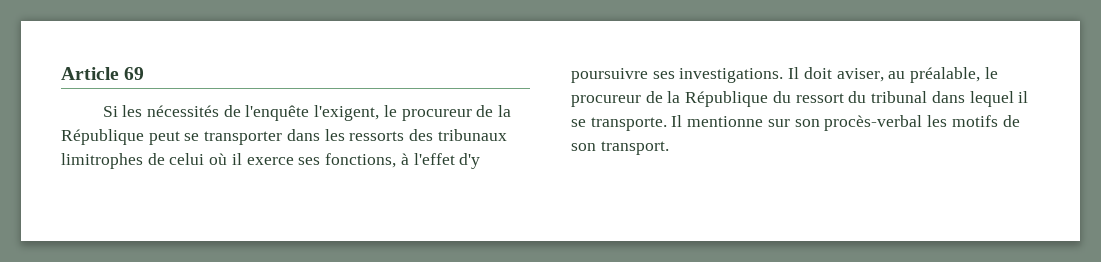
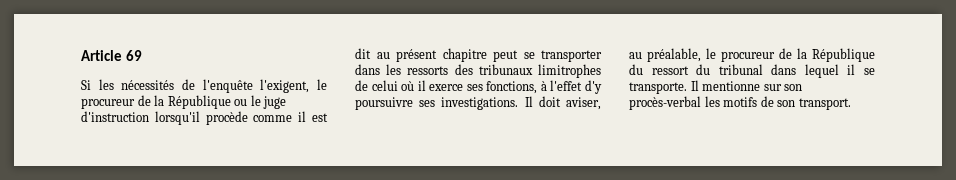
- Si les nécessités de l'enquête l'exigent, le procureur de la République peut se transporter dans les ressorts des tribunaux limitrophes de celui où il exerce ses fonctions, à l'effet d'y poursuivre ses investigations.
+ Si les nécessités de l'enquête l'exigent, le procureur de la République ou le juge d'instruction lorsqu'il procède comme il est dit au présent chapitre peut se transporter dans les ressorts des tribunaux limitrophes de celui où il exerce ses fonctions, à l'effet d'y poursuivre ses investigations.

